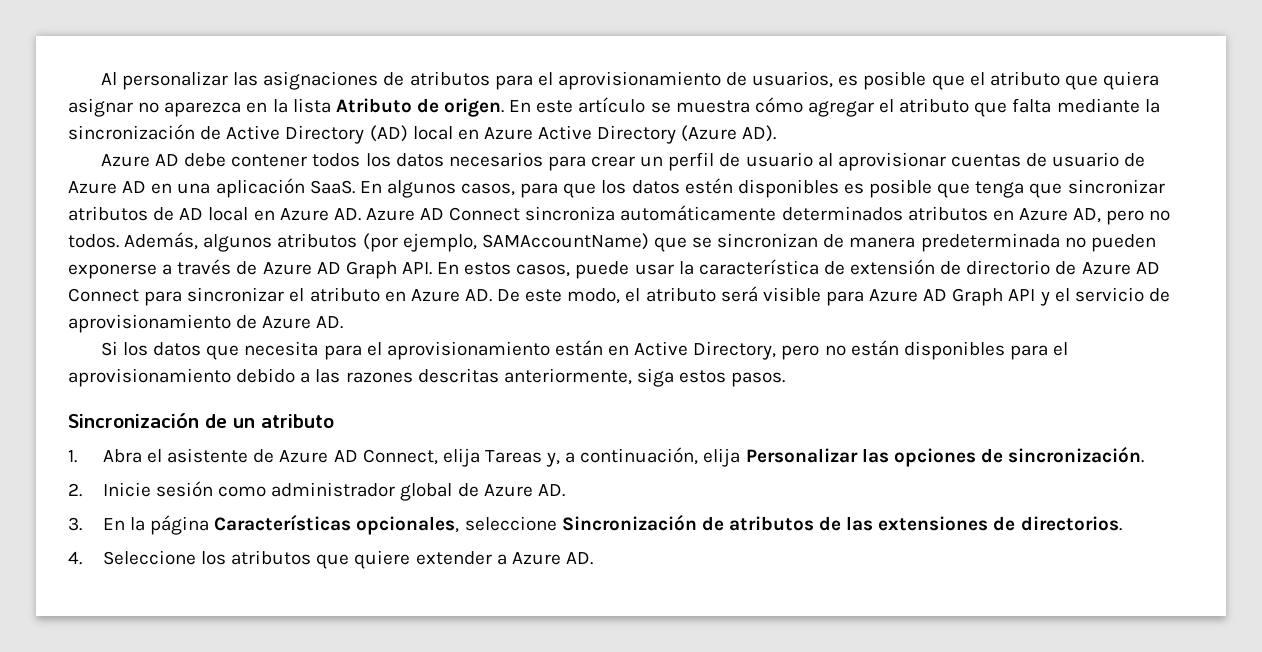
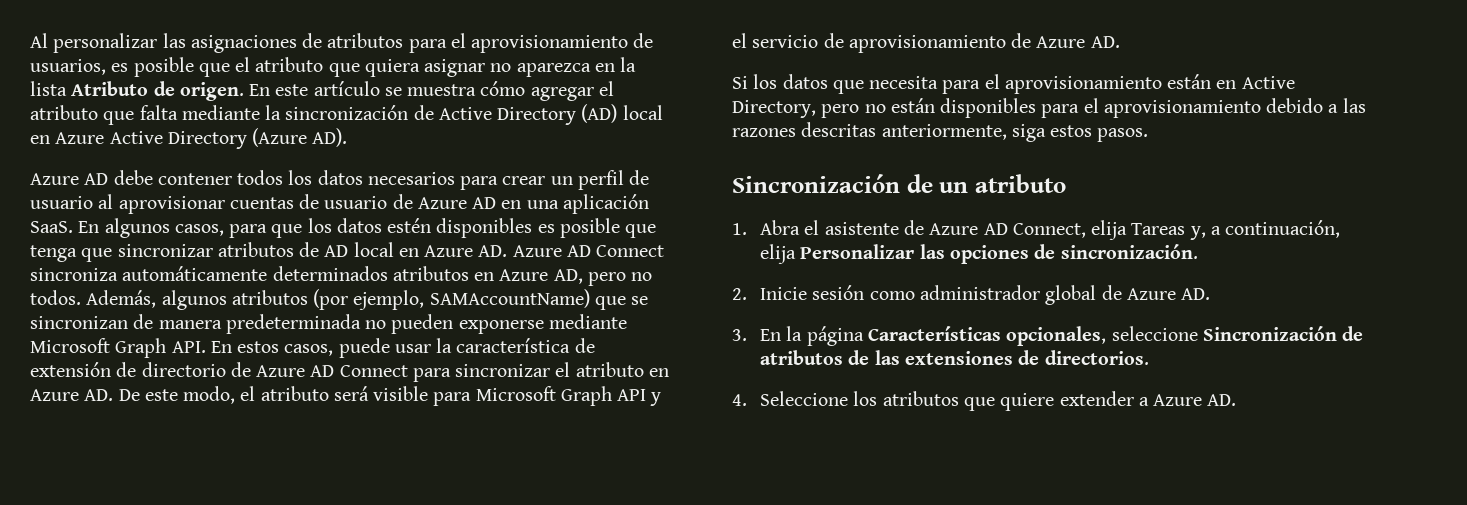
- Además, algunos atributos (por ejemplo, SAMAccountName) que se sincronizan de manera predeterminada no pueden exponerse a través de Azure AD Graph API. En estos casos, puede usar la característica de extensión de directorio de Azure AD Connect para sincronizar el atributo en Azure AD. De este modo, el atributo será visible para Azure AD Graph API y el servicio de aprovisionamiento de Azure AD.
+ Además, algunos atributos (por ejemplo, SAMAccountName) que se sincronizan de manera predeterminada no pueden exponerse mediante Microsoft Graph API. En estos casos, puede usar la característica de extensión de directorio de Azure AD Connect para sincronizar el atributo en Azure AD. De este modo, el atributo será visible para Microsoft Graph API y el servicio de aprovisionamiento de Azure AD.

